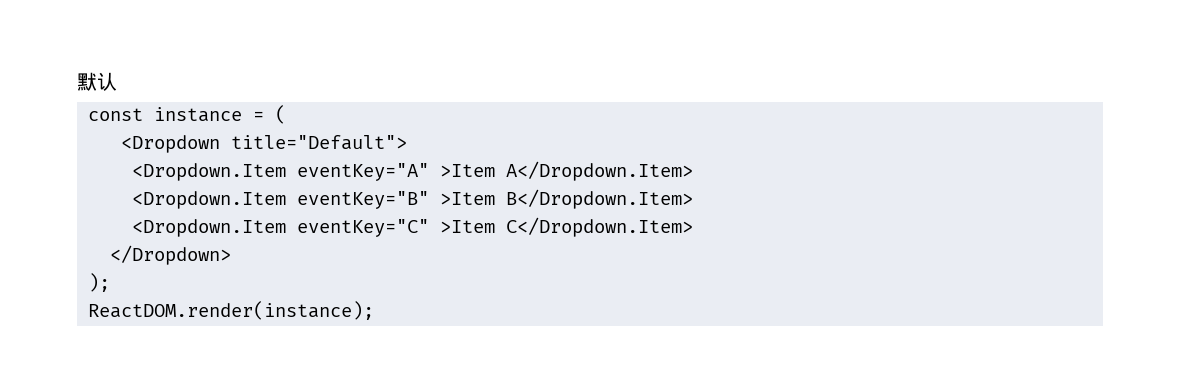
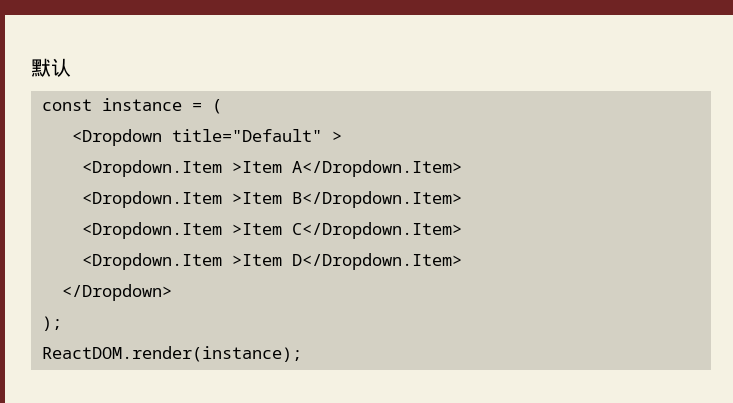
- <Dropdown title="Default">
- <Dropdown.Item eventKey="A" >Item A</Dropdown.Item>
+ <Dropdown title="Default" >
+ <Dropdown.Item >Item A</Dropdown.Item>
- <Dropdown.Item eventKey="B" >Item B</Dropdown.Item>
+ <Dropdown.Item >Item B</Dropdown.Item>
- <Dropdown.Item eventKey="C" >Item C</Dropdown.Item>
+ <Dropdown.Item >Item C</Dropdown.Item>
+ <Dropdown.Item >Item D</Dropdown.Item>

